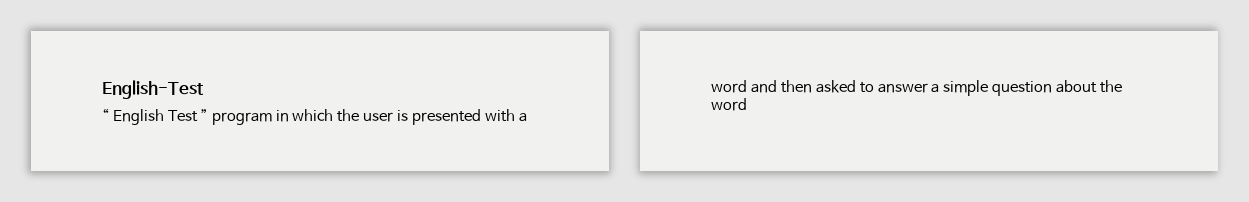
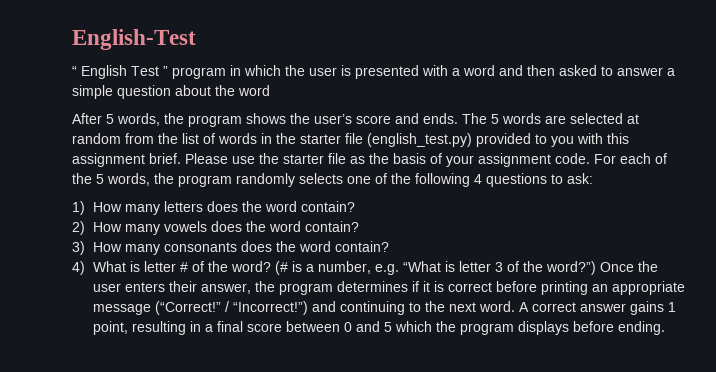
+ After 5 words, the program shows the user’s score and ends. The 5 words are selected at random from the list of words in the starter file (english_test.py) provided to you with this assignment brief. Please use the starter file as the basis of your assignment code. For each of the 5 words, the program randomly selects one of the following 4 questions to ask:
+ 1) How many letters does the word contain?
+ 2) How many vowels does the word contain?
+ 3) How many consonants does the word contain?
+ 4) What is letter # of the word? (# is a number, e.g. “What is letter 3 of the word?”) Once the user enters their answer, the program determines if it is correct before printing an appropriate message (“Correct!” / “Incorrect!”) and continuing to the next word. A correct answer gains 1 point, resulting in a final score between 0 and 5 which the program displays before ending.

